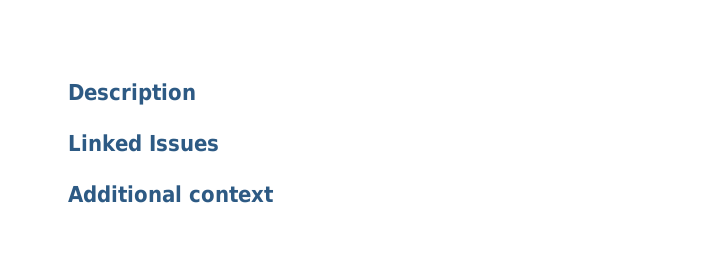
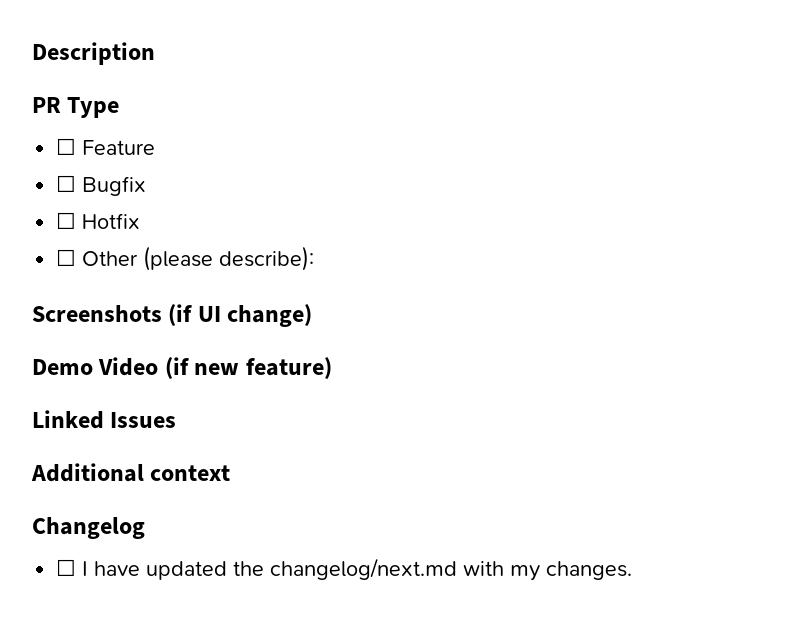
+ PR Type
+ ☐ Feature
+ ☐ Bugfix
+ ☐ Hotfix
+ ☐ Other (please describe):
+ Screenshots (if UI change)
+ Demo Video (if new feature)
  Linked Issues
  Additional context
+ Changelog
+ ☐ I have updated the changelog/next.md with my changes.

